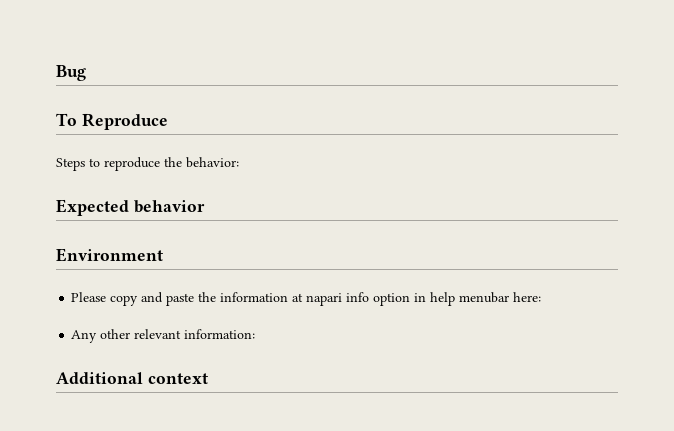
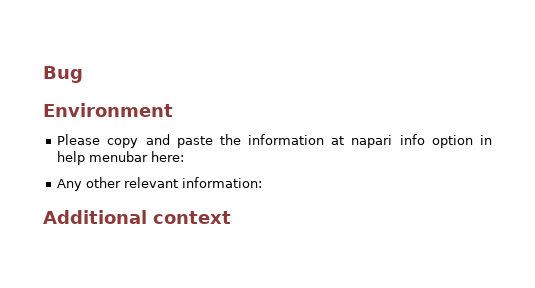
- To Reproduce
- Steps to reproduce the behavior:
- Expected behavior

